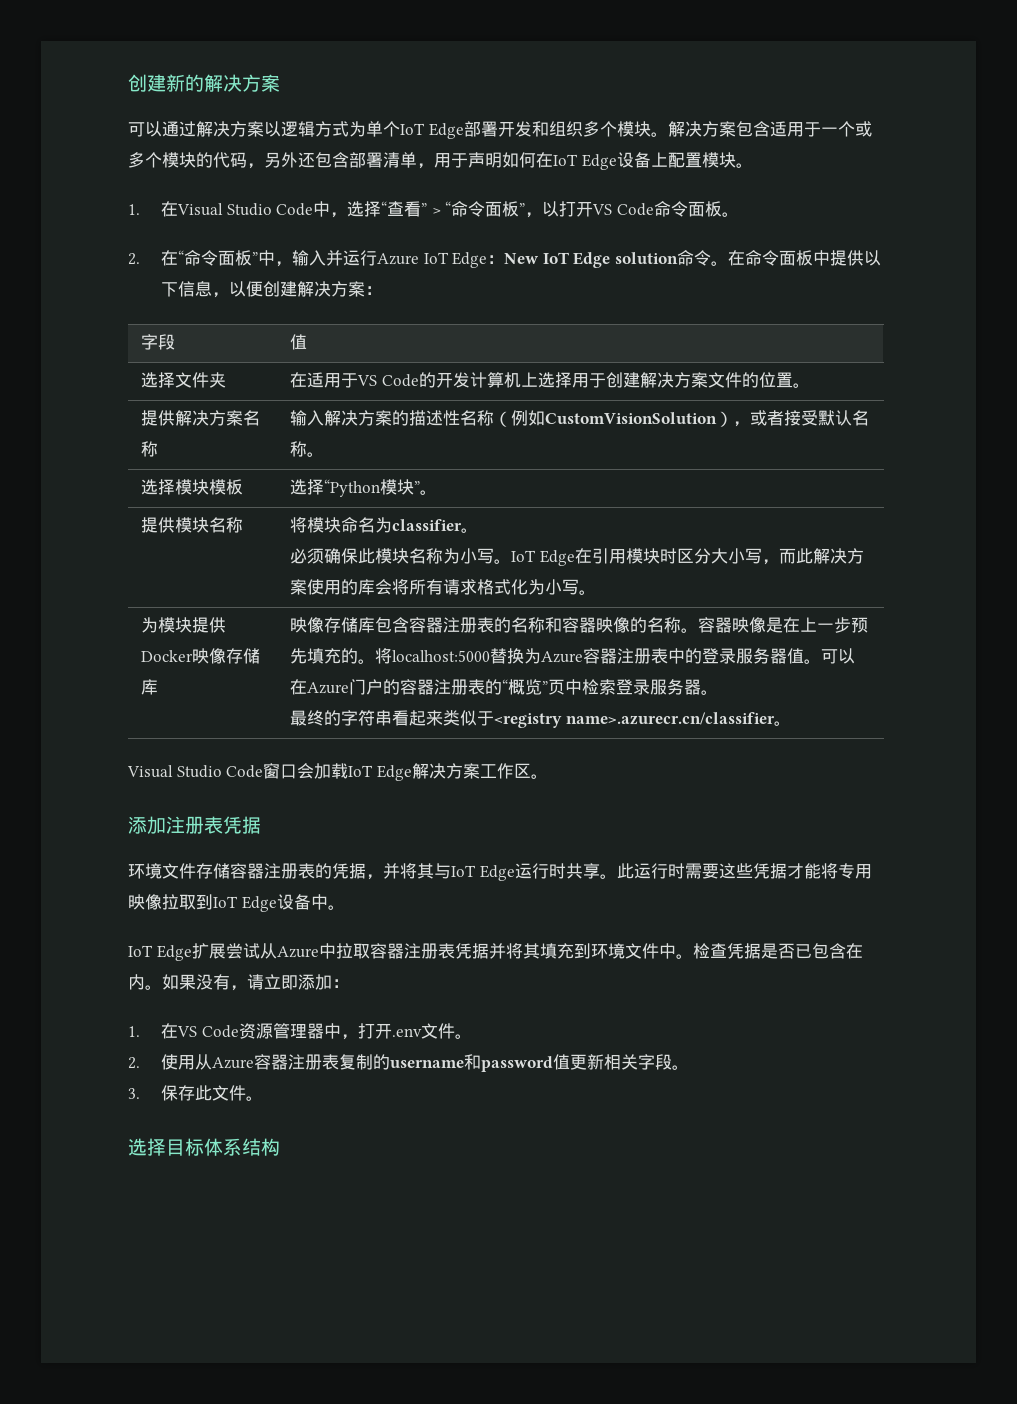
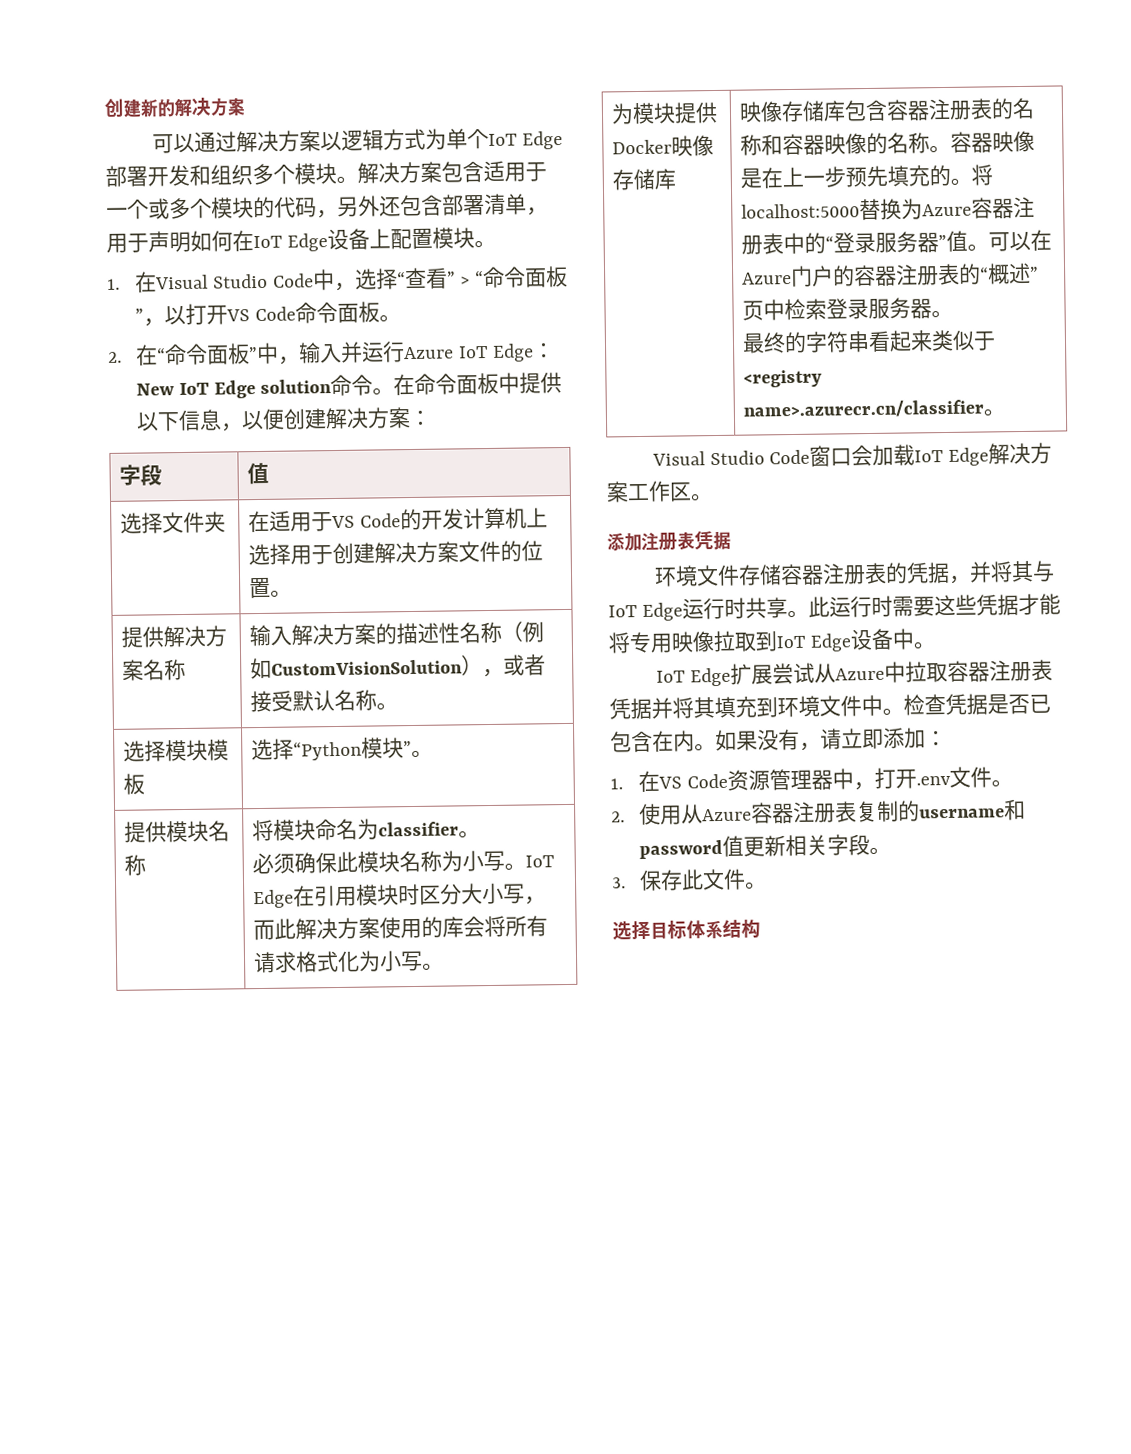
- 将localhost:5000替换为Azure容器注册表中的登录服务器值。
+ 将localhost:5000替换为Azure容器注册表中的“登录服务器”值。
- 可以在Azure门户的容器注册表的“概览”页中检索登录服务器。
+ 可以在Azure门户的容器注册表的“概述”页中检索登录服务器。

